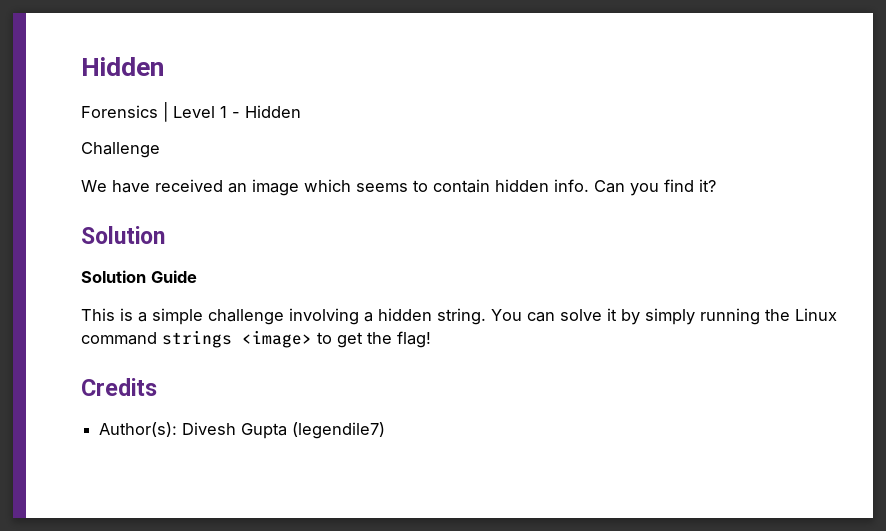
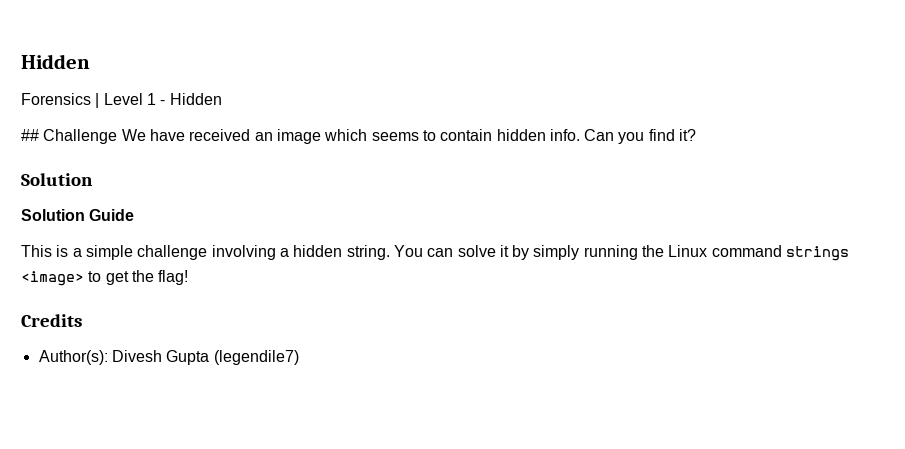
- Challenge
- We have received an image which seems to contain hidden info.
+ ## Challenge We have received an image which seems to contain hidden info.

